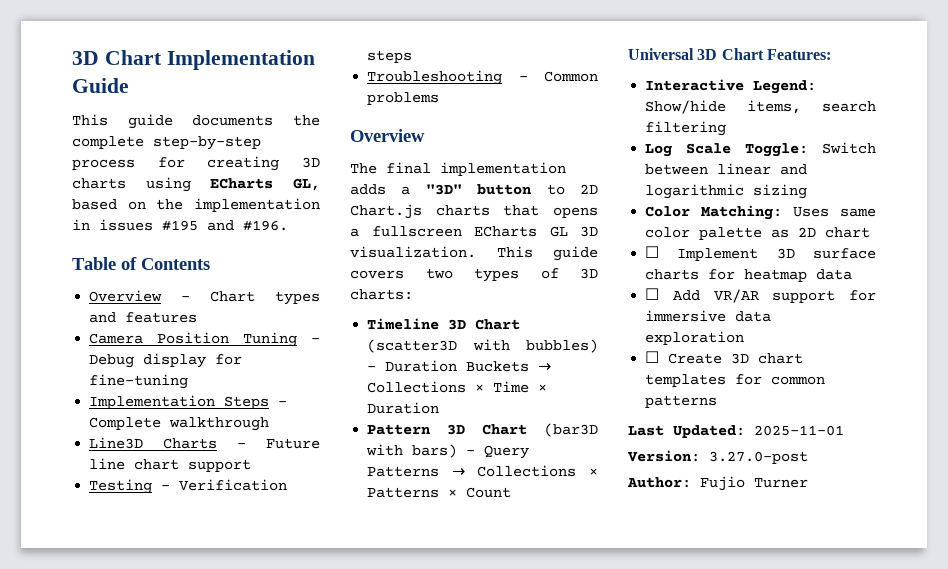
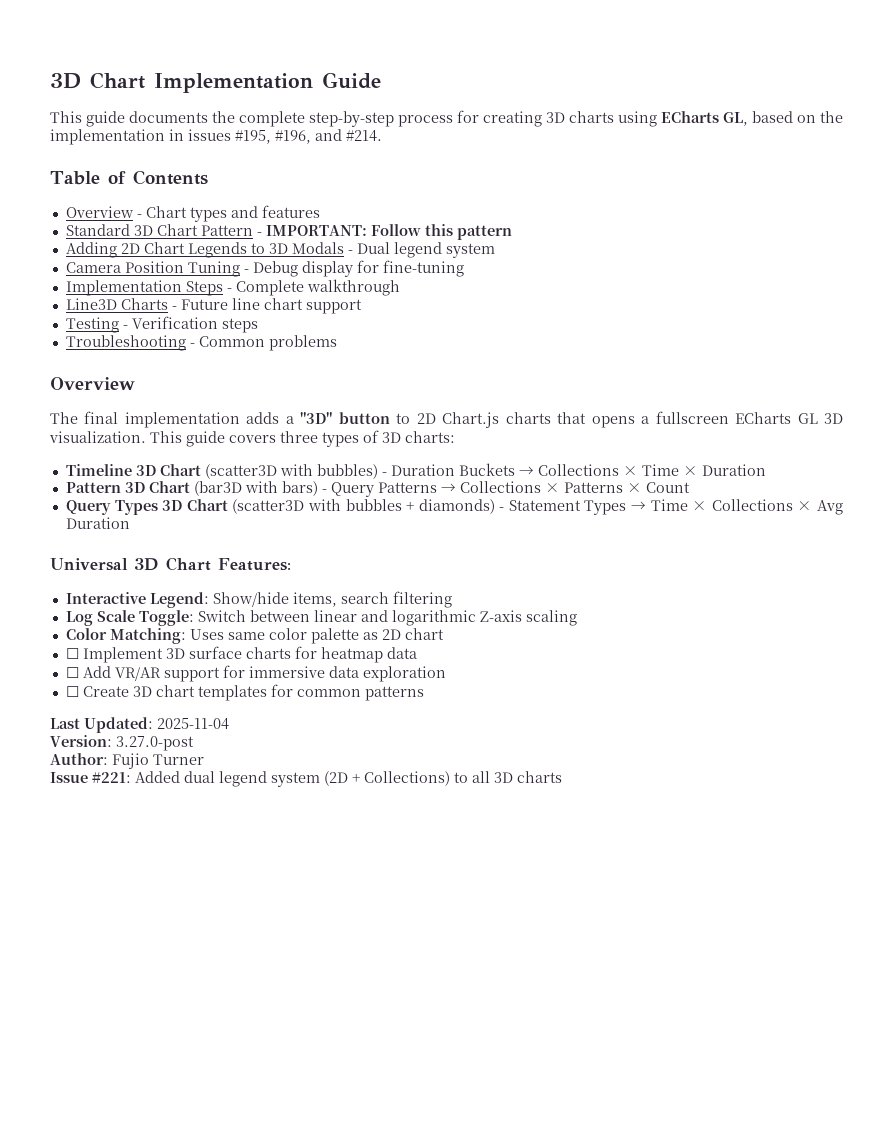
- This guide documents the complete step-by-step process for creating 3D charts using ECharts GL, based on the implementation in issues #195 and #196.
+ This guide documents the complete step-by-step process for creating 3D charts using ECharts GL, based on the implementation in issues #195, #196, and #214.
+ Standard 3D Chart Pattern - IMPORTANT: Follow this pattern
+ Adding 2D Chart Legends to 3D Modals - Dual legend system
- This guide covers two types of 3D charts:
+ This guide covers three types of 3D charts:
+ Query Types 3D Chart (scatter3D with bubbles + diamonds) - Statement Types → Time × Collections × Avg Duration
- Log Scale Toggle: Switch between linear and logarithmic sizing
+ Log Scale Toggle: Switch between linear and logarithmic Z-axis scaling
- Last Updated: 2025-11-01
+ Last Updated: 2025-11-04
+ Issue #221: Added dual legend system (2D + Collections) to all 3D charts

